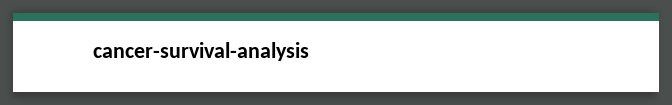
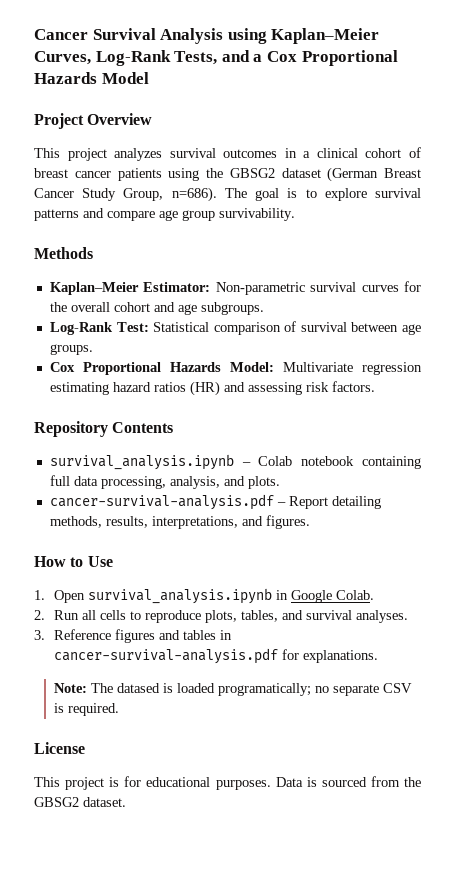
- cancer-survival-analysis
+ Cancer Survival Analysis using Kaplan–Meier Curves, Log-Rank Tests, and a Cox Proportional Hazards Model
+ Project Overview
+ This project analyzes survival outcomes in a clinical cohort of breast cancer patients using the GBSG2 dataset (German Breast Cancer Study Group, n=686). The goal is to explore survival patterns and compare age group survivability.
+ Methods
+ Kaplan–Meier Estimator: Non-parametric survival curves for the overall cohort and age subgroups.
+ Log-Rank Test: Statistical comparison of survival between age groups.
+ Cox Proportional Hazards Model: Multivariate regression estimating hazard ratios (HR) and assessing risk factors.
+ Repository Contents
+ survival_analysis.ipynb – Colab notebook containing full data processing, analysis, and plots.
+ cancer-survival-analysis.pdf – Report detailing methods, results, interpretations, and figures.
+ How to Use
+ 1. Open survival_analysis.ipynb in Google Colab.
+ 2. Run all cells to reproduce plots, tables, and survival analyses.
+ 3. Reference figures and tables in cancer-survival-analysis.pdf for explanations.
+ Note: The datased is loaded programatically; no separate CSV is required.
+ License
+ This project is for educational purposes. Data is sourced from the GBSG2 dataset.

